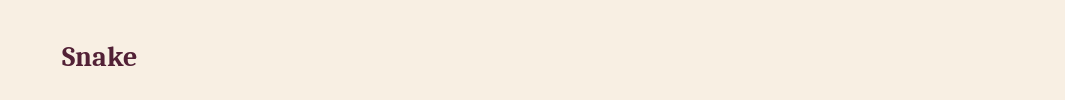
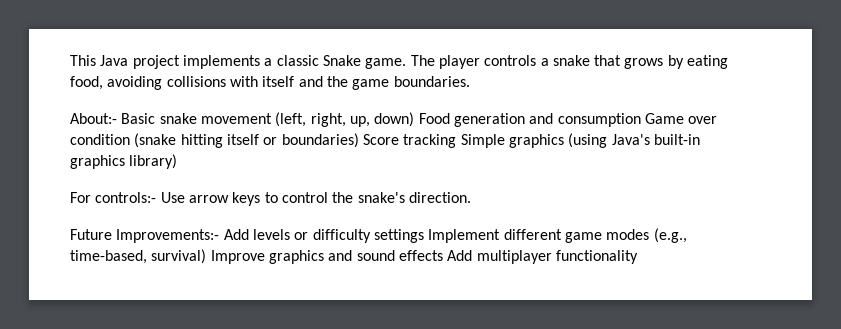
- Snake
+ This Java project implements a classic Snake game. The player controls a snake that grows by eating food, avoiding collisions with itself and the game boundaries.
+ About:- Basic snake movement (left, right, up, down) Food generation and consumption Game over condition (snake hitting itself or boundaries) Score tracking Simple graphics (using Java's built-in graphics library)
+ For controls:- Use arrow keys to control the snake's direction.
+ Future Improvements:- Add levels or difficulty settings Implement different game modes (e.g., time-based, survival) Improve graphics and sound effects Add multiplayer functionality

